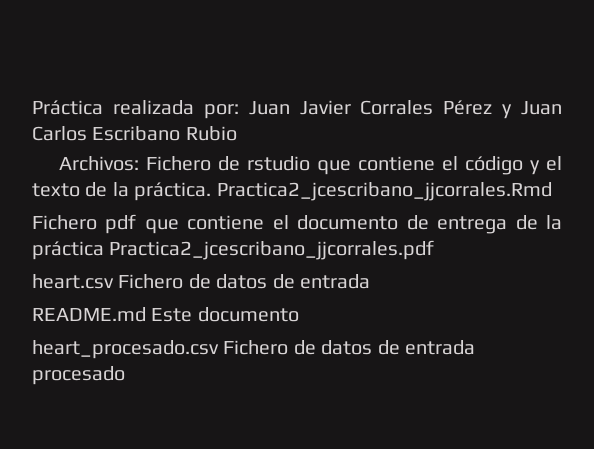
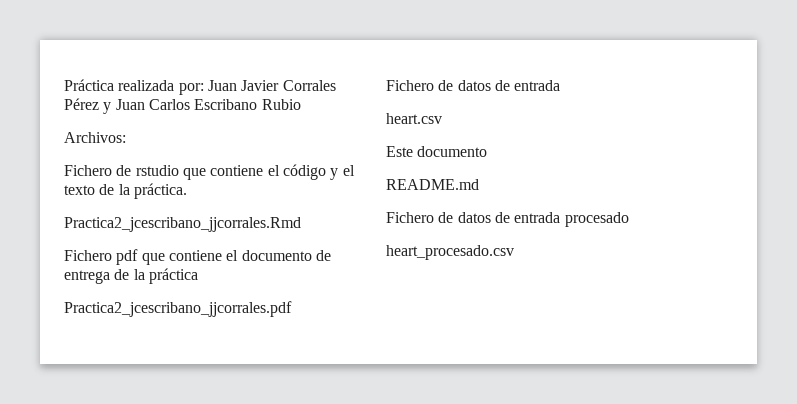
- Archivos: Fichero de rstudio que contiene el código y el texto de la práctica. Practica2_jcescribano_jjcorrales.Rmd
+ Archivos:
+ Fichero de rstudio que contiene el código y el texto de la práctica.
+ Practica2_jcescribano_jjcorrales.Rmd
- Fichero pdf que contiene el documento de entrega de la práctica Practica2_jcescribano_jjcorrales.pdf
- heart.csv Fichero de datos de entrada
+ Fichero pdf que contiene el documento de entrega de la práctica
+ Practica2_jcescribano_jjcorrales.pdf
+ Fichero de datos de entrada
- README.md Este documento
+ heart.csv
+ Este documento
- heart_procesado.csv Fichero de datos de entrada procesado
+ README.md
+ Fichero de datos de entrada procesado
+ heart_procesado.csv

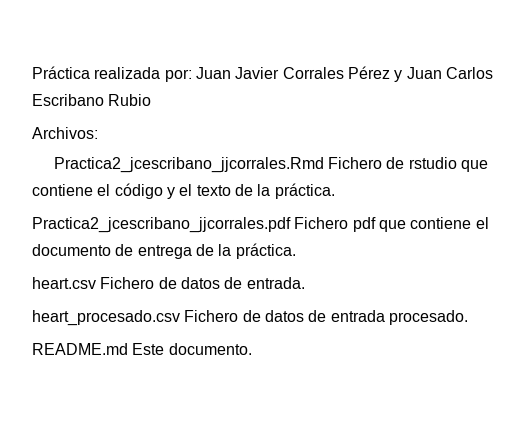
- Fichero de rstudio que contiene el código y el texto de la práctica.
+ Practica2_jcescribano_jjcorrales.Rmd Fichero de rstudio que contiene el código y el texto de la práctica.
- Practica2_jcescribano_jjcorrales.Rmd
- Fichero pdf que contiene el documento de entrega de la práctica
- Practica2_jcescribano_jjcorrales.pdf
- Fichero de datos de entrada
- heart.csv
- Este documento
- README.md
- Fichero de datos de entrada procesado
- heart_procesado.csv
+ Practica2_jcescribano_jjcorrales.pdf Fichero pdf que contiene el documento de entrega de la práctica.
+ heart.csv Fichero de datos de entrada.
+ heart_procesado.csv Fichero de datos de entrada procesado.
+ README.md Este documento.

